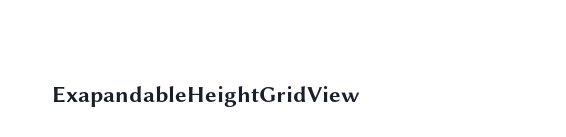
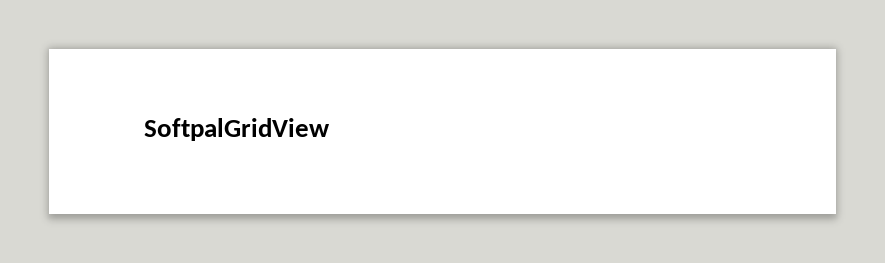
- ExapandableHeightGridView
+ SoftpalGridView

